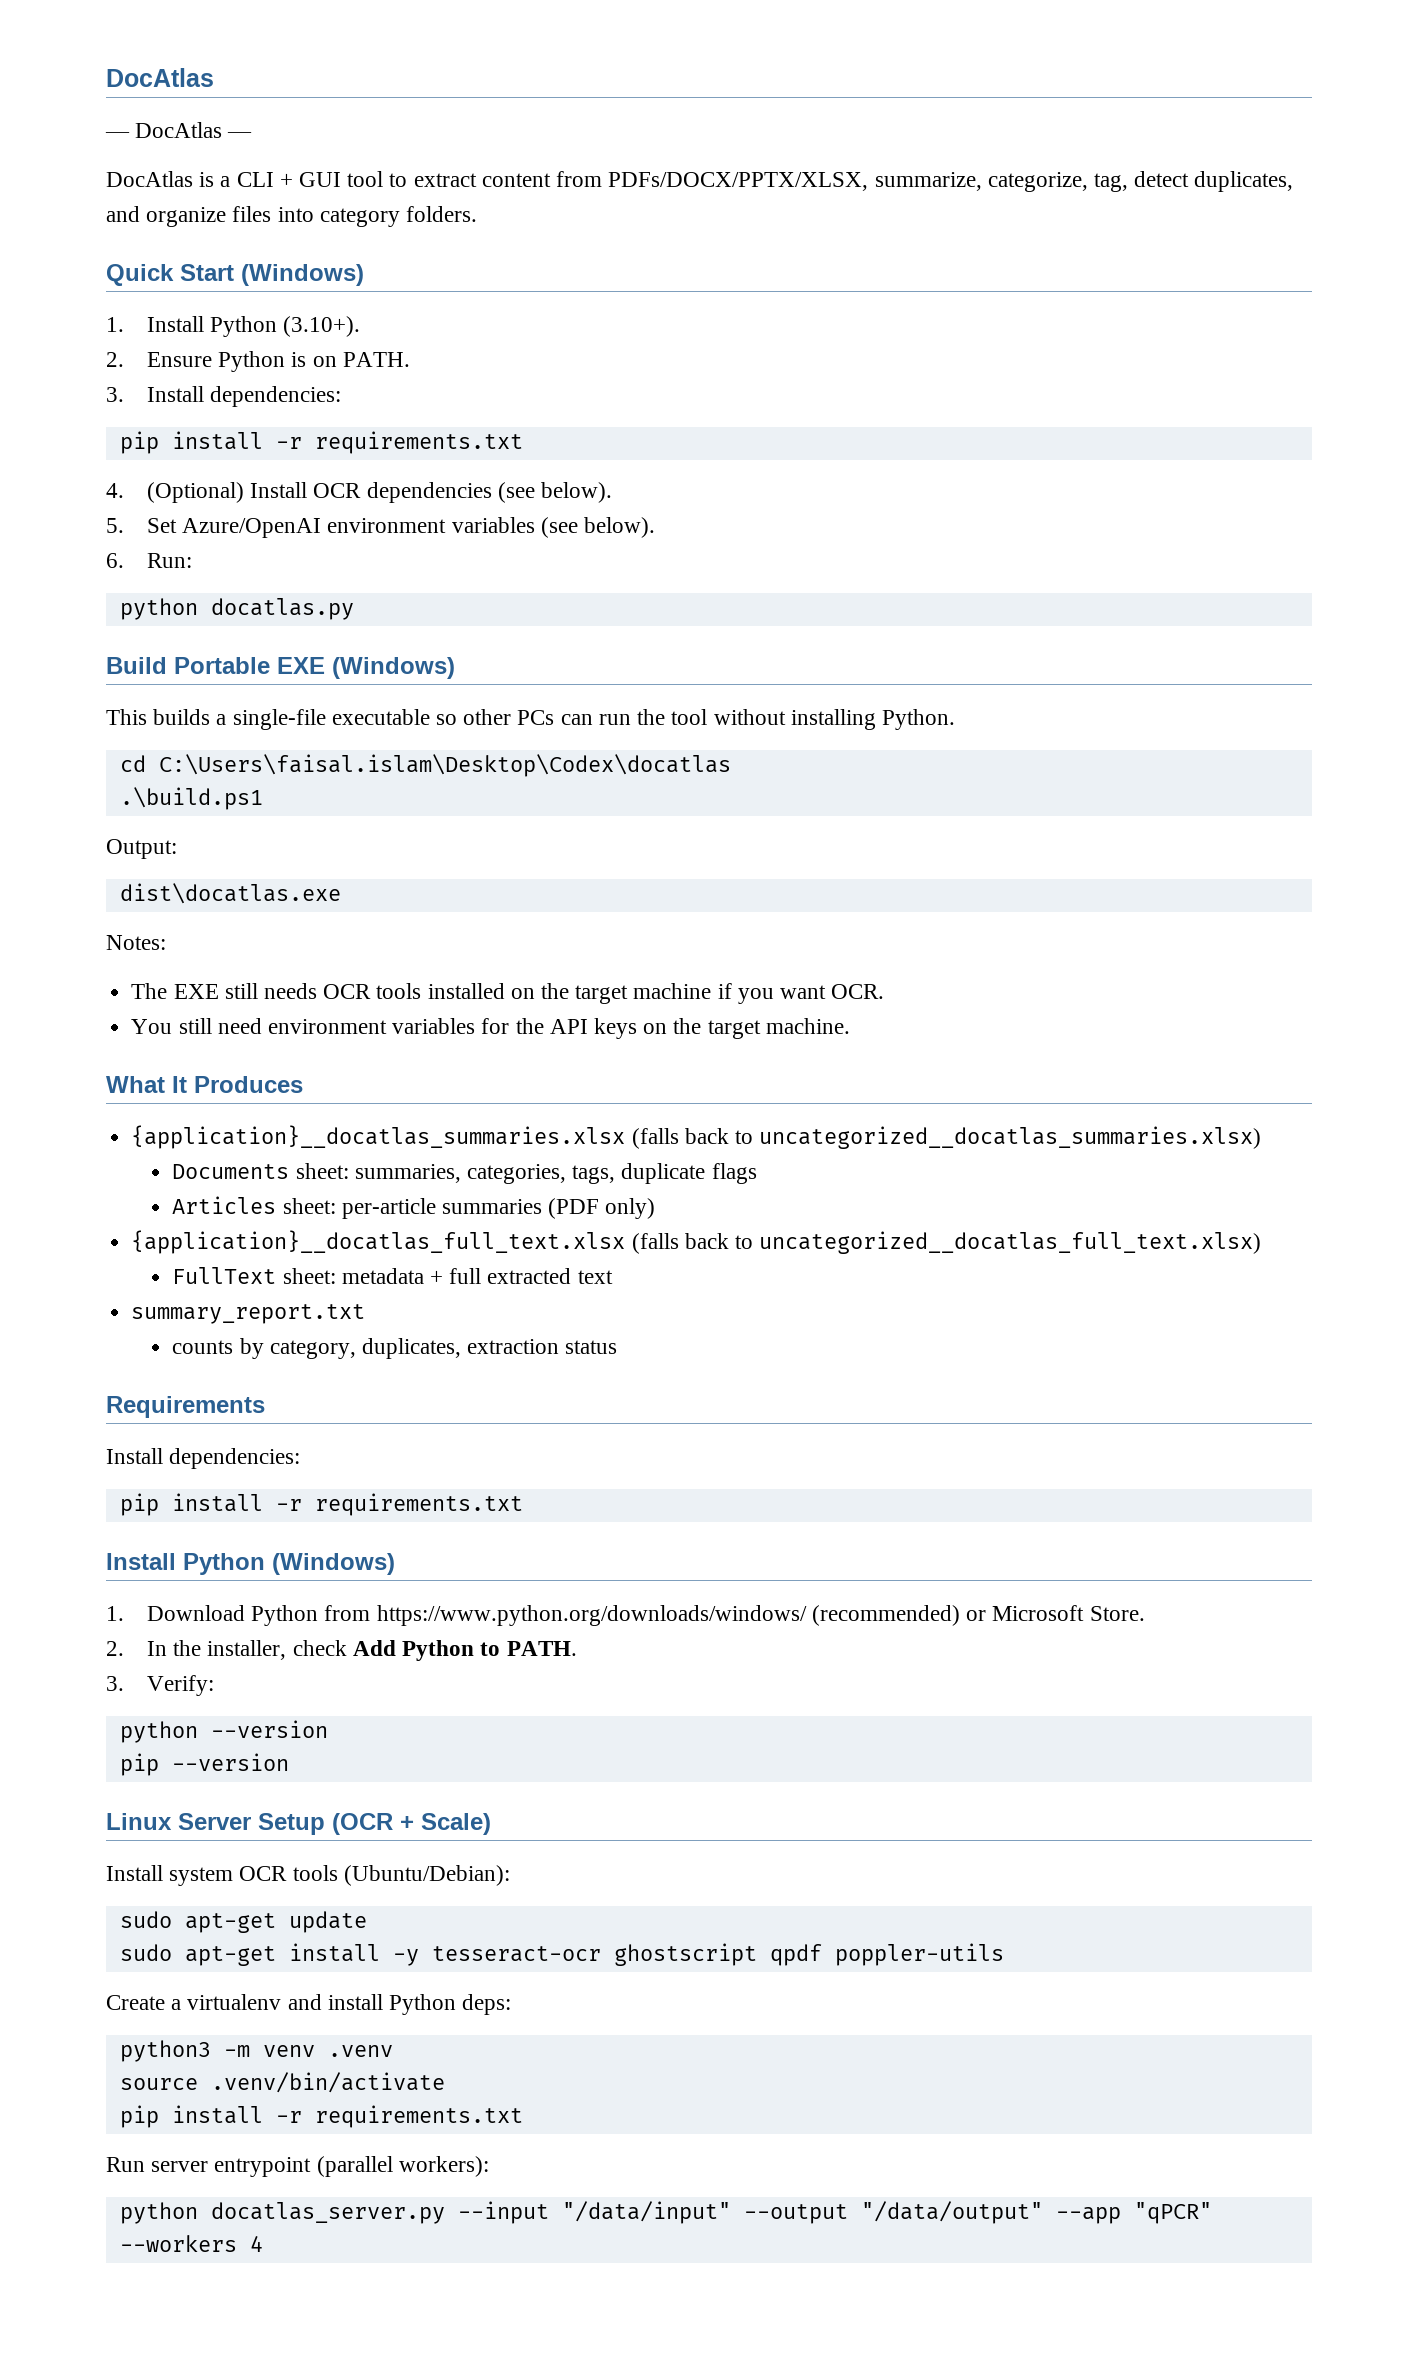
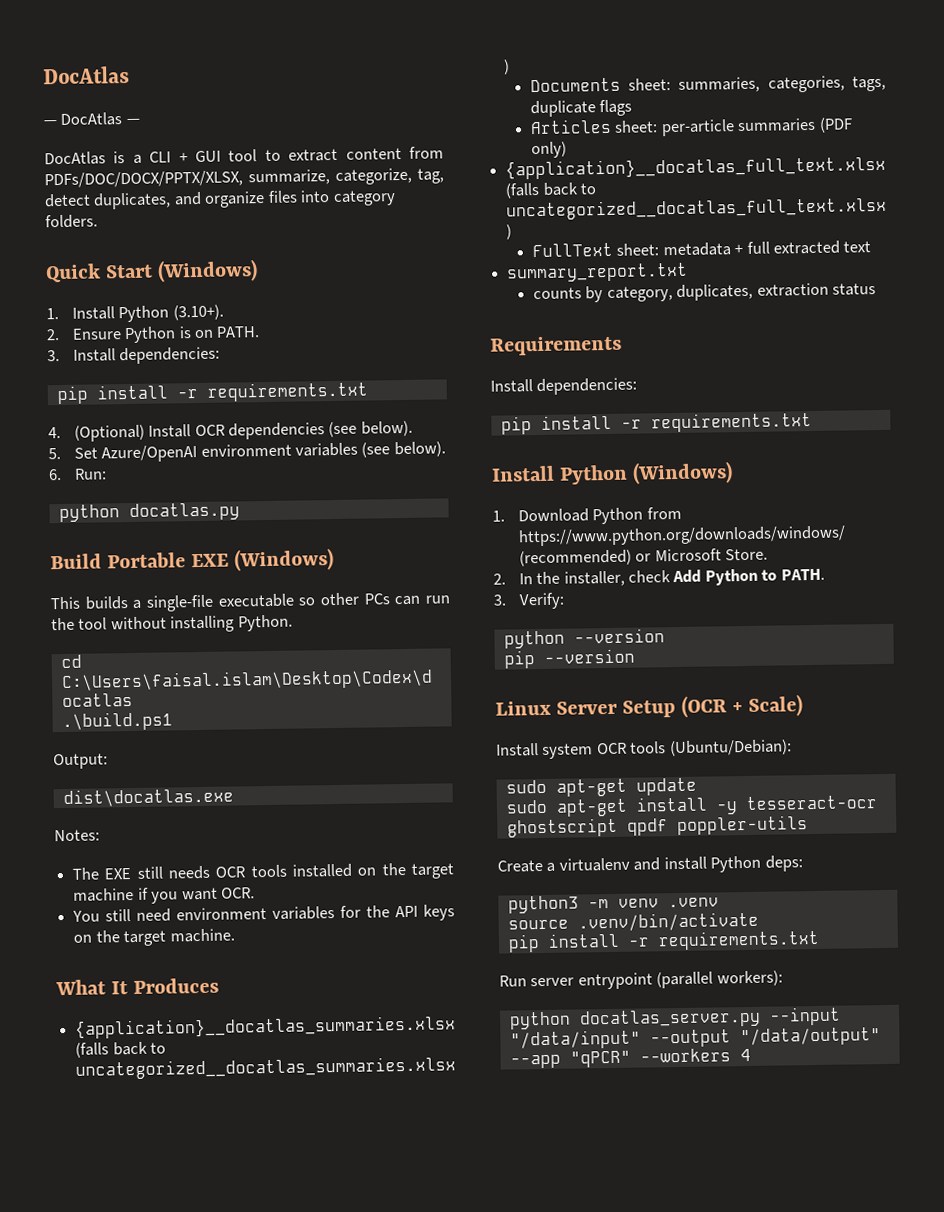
- DocAtlas is a CLI + GUI tool to extract content from PDFs/DOCX/PPTX/XLSX, summarize, categorize, tag, detect duplicates, and organize files into category folders.
+ DocAtlas is a CLI + GUI tool to extract content from PDFs/DOC/DOCX/PPTX/XLSX, summarize, categorize, tag, detect duplicates, and organize files into category folders.

